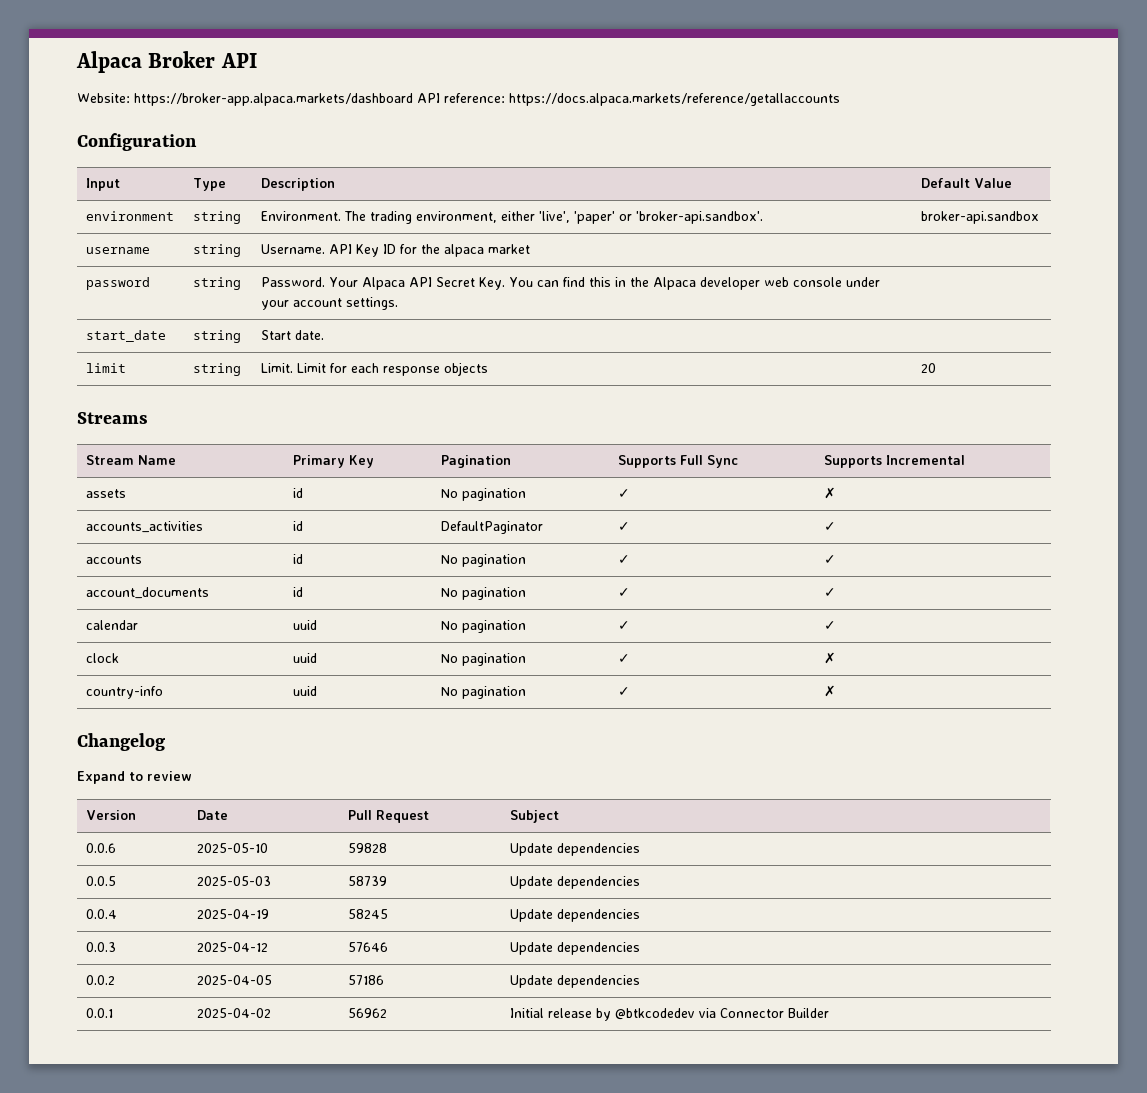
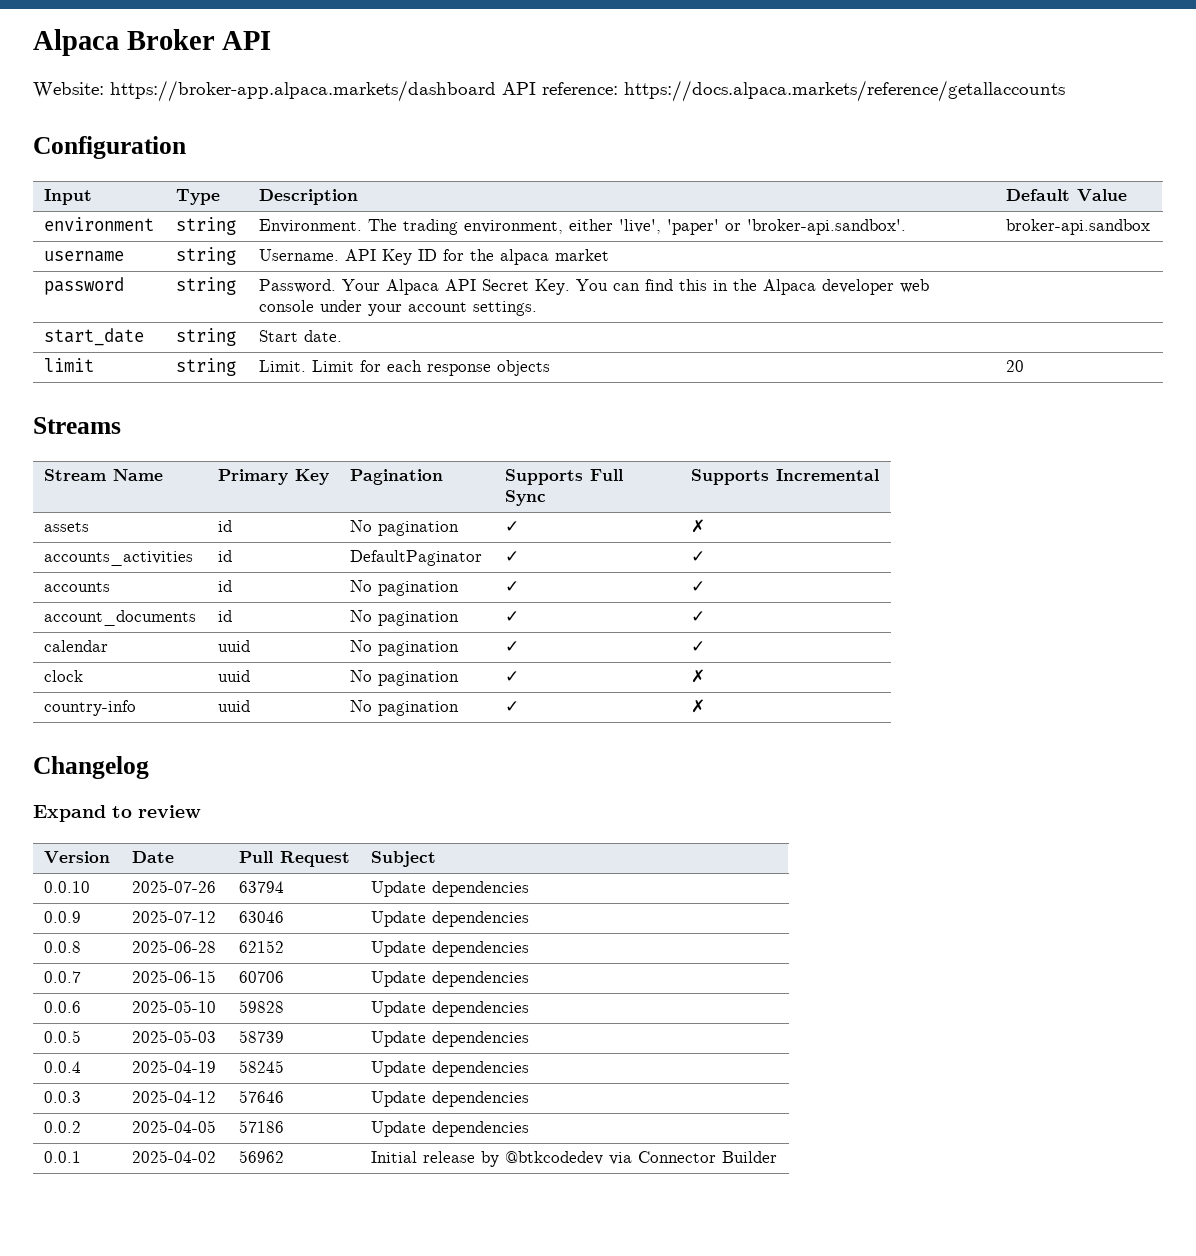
+ 0.0.10 | 2025-07-26 | 63794 | Update dependencies
+ 0.0.9 | 2025-07-12 | 63046 | Update dependencies
+ 0.0.8 | 2025-06-28 | 62152 | Update dependencies
+ 0.0.7 | 2025-06-15 | 60706 | Update dependencies

